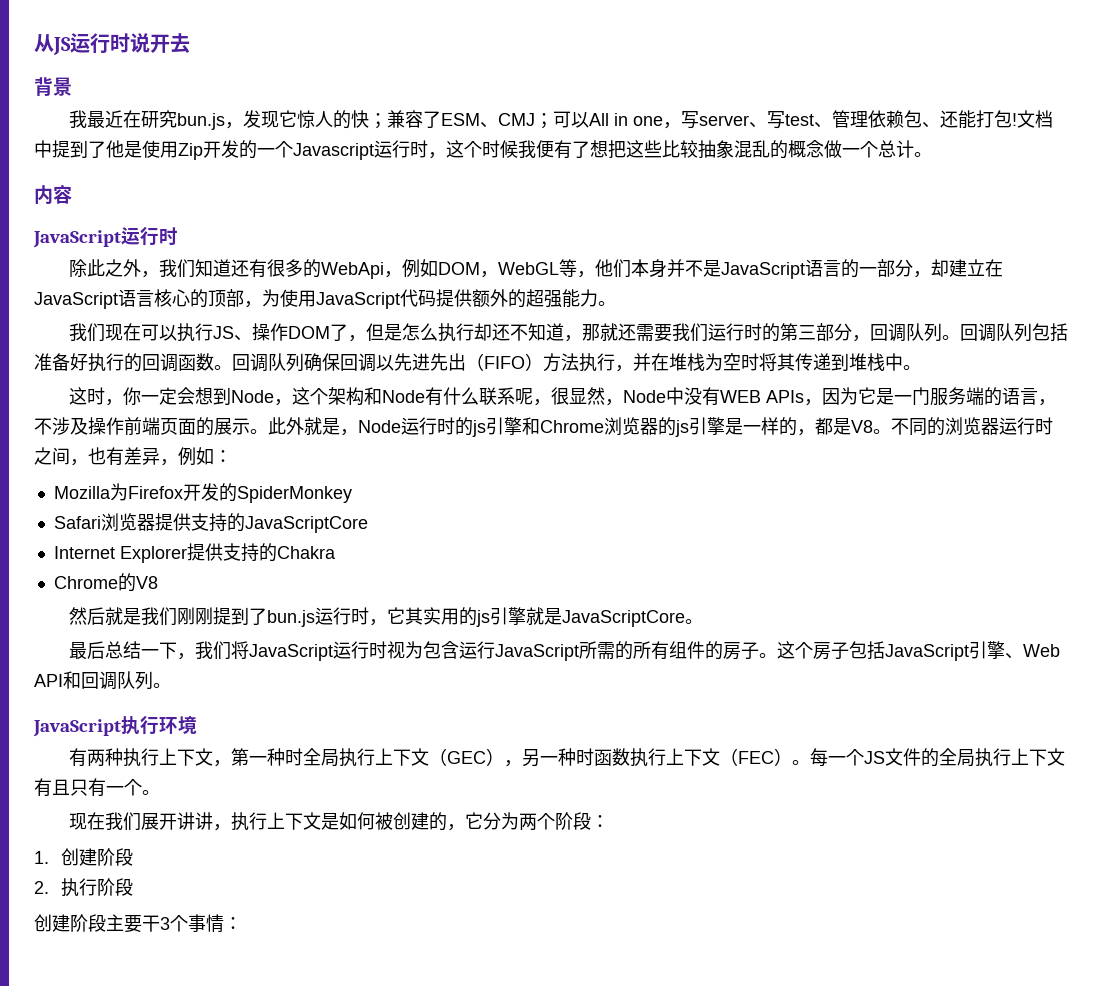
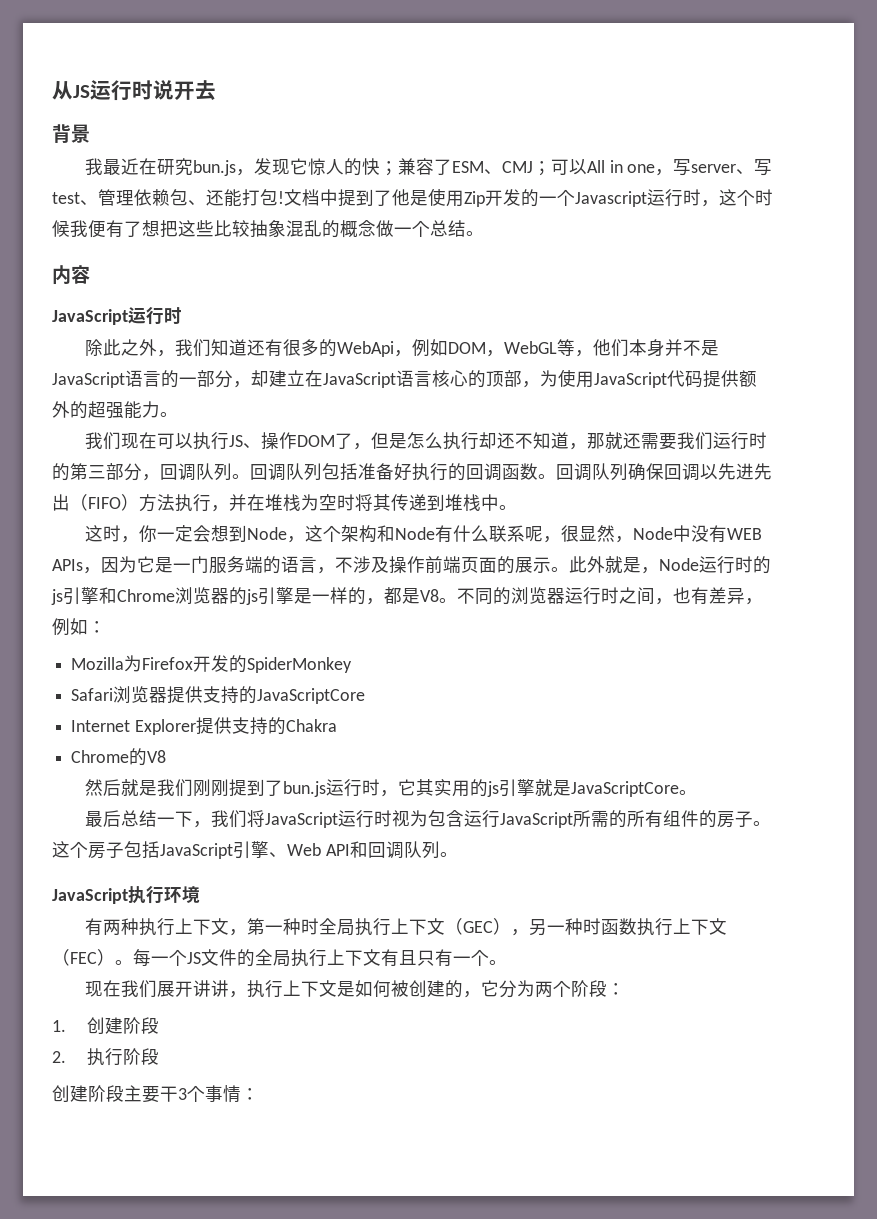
- 文档中提到了他是使用Zip开发的一个Javascript运行时，这个时候我便有了想把这些比较抽象混乱的概念做一个总计。
+ 文档中提到了他是使用Zip开发的一个Javascript运行时，这个时候我便有了想把这些比较抽象混乱的概念做一个总结。

